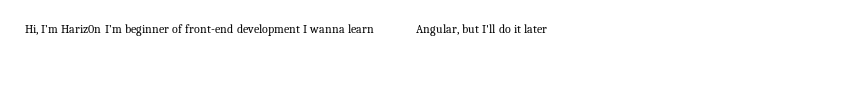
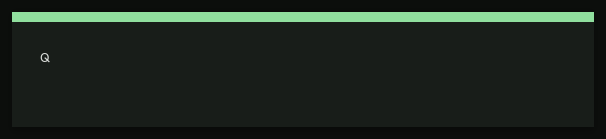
- Hi, I’m Hariz0n I’m beginner of front-end development I wanna learn Angular, but I'll do it later
+ Q

